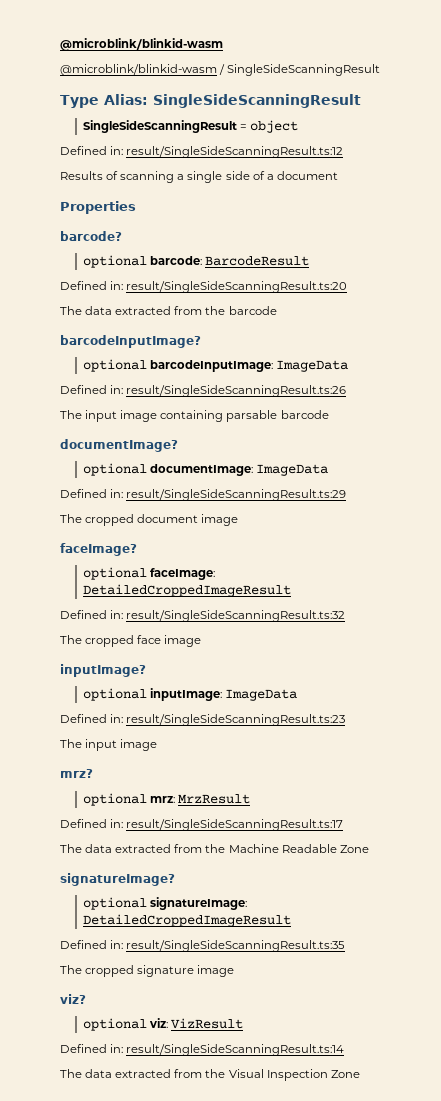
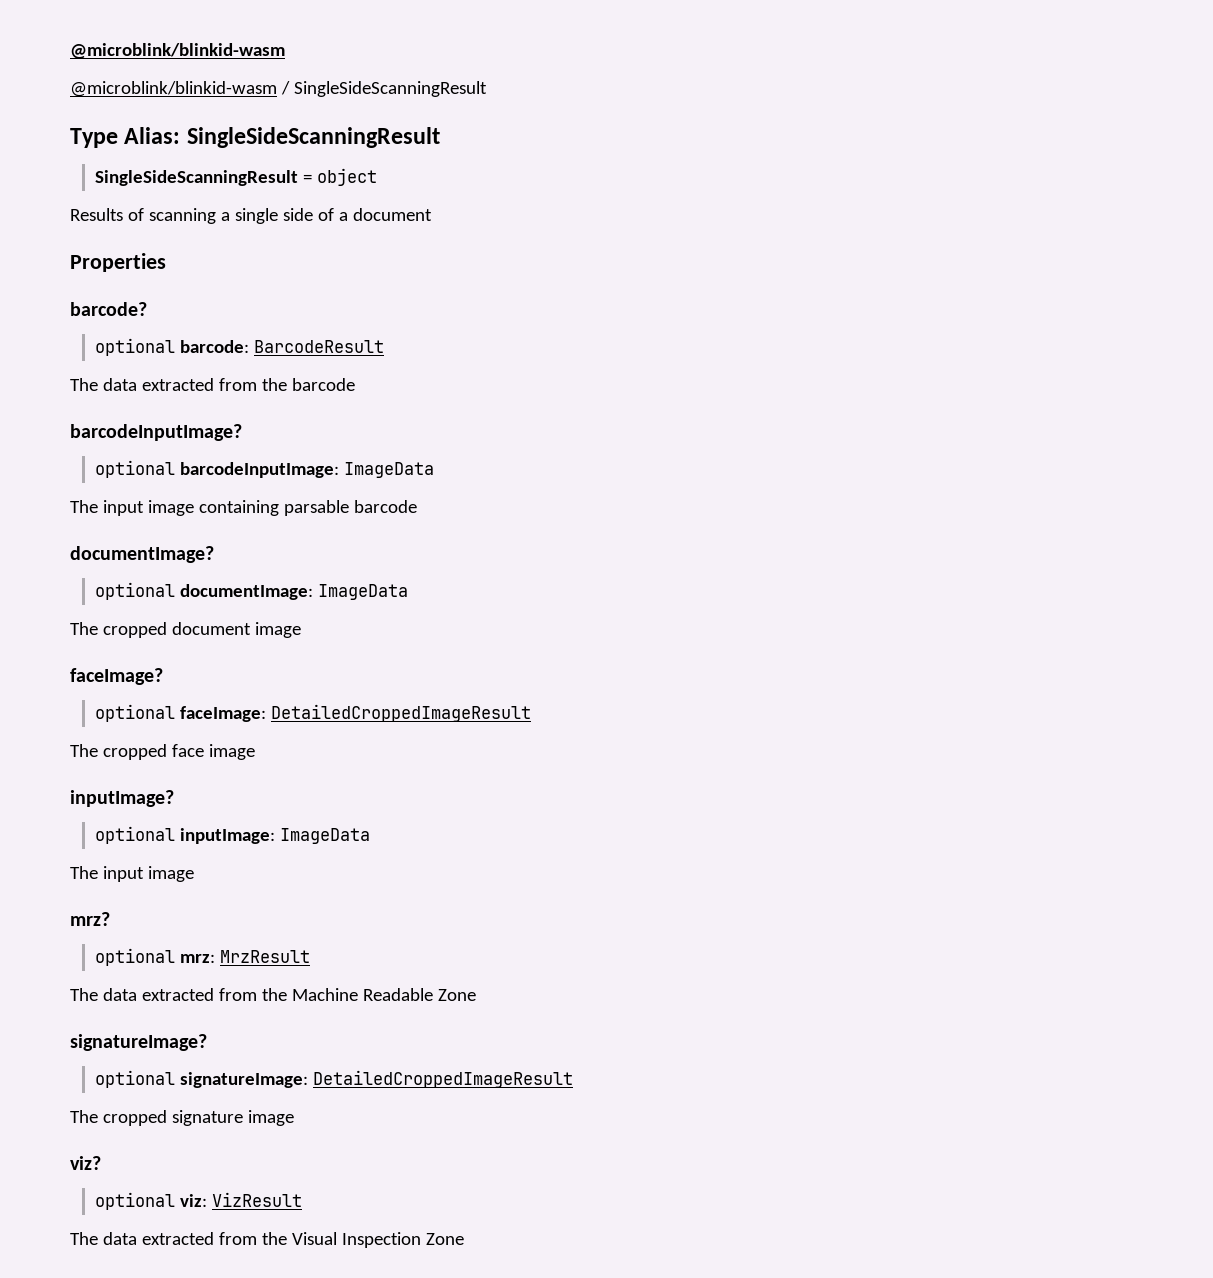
- Defined in: result/SingleSideScanningResult.ts:12
- Defined in: result/SingleSideScanningResult.ts:20
- Defined in: result/SingleSideScanningResult.ts:26
- Defined in: result/SingleSideScanningResult.ts:29
- Defined in: result/SingleSideScanningResult.ts:32
- Defined in: result/SingleSideScanningResult.ts:23
- Defined in: result/SingleSideScanningResult.ts:17
- Defined in: result/SingleSideScanningResult.ts:35
- Defined in: result/SingleSideScanningResult.ts:14

